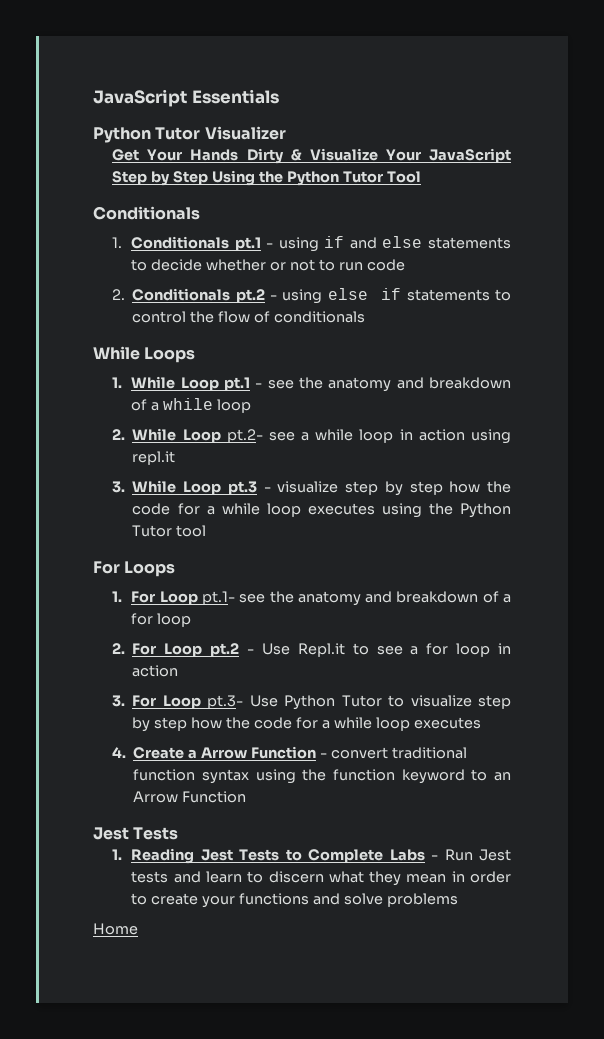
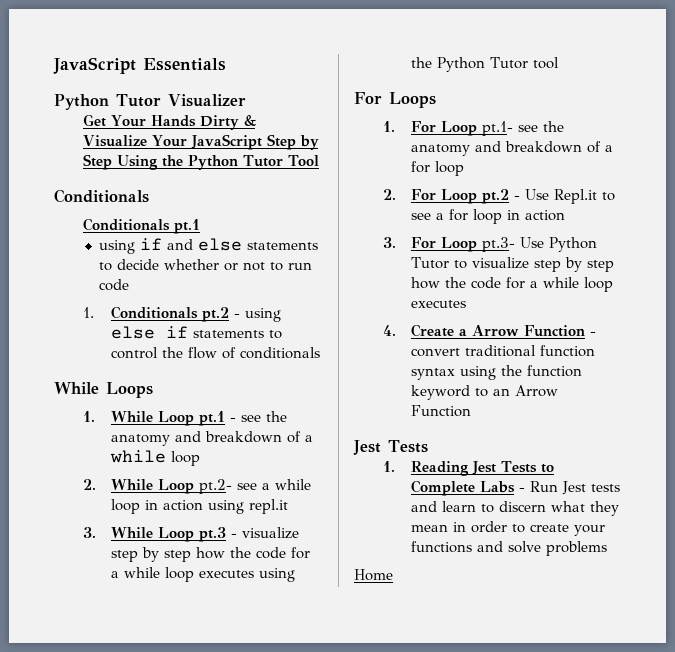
- 1. Conditionals pt.1 - using if and else statements to decide whether or not to run code
+ Conditionals pt.1
+ using if and else statements to decide whether or not to run code
- 2. Conditionals pt.2 - using else if statements to control the flow of conditionals
+ 1. Conditionals pt.2 - using else if statements to control the flow of conditionals

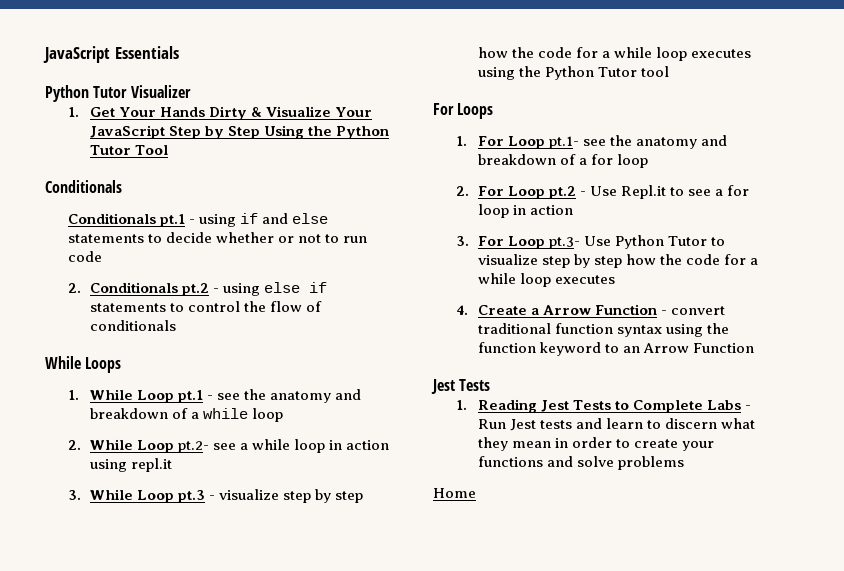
- Get Your Hands Dirty & Visualize Your JavaScript Step by Step Using the Python Tutor Tool
+ 1. Get Your Hands Dirty & Visualize Your JavaScript Step by Step Using the Python Tutor Tool
- Conditionals pt.1
- using if and else statements to decide whether or not to run code
+ Conditionals pt.1 - using if and else statements to decide whether or not to run code
- 1. Conditionals pt.2 - using else if statements to control the flow of conditionals
+ 2. Conditionals pt.2 - using else if statements to control the flow of conditionals

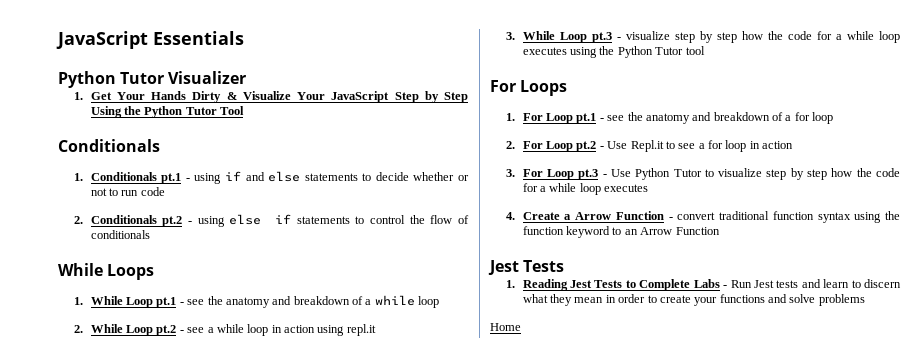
- Conditionals pt.1 - using if and else statements to decide whether or not to run code
+ 1. Conditionals pt.1 - using if and else statements to decide whether or not to run code
- 2. While Loop pt.2- see a while loop in action using repl.it
+ 2. While Loop pt.2 - see a while loop in action using repl.it
- 1. For Loop pt.1- see the anatomy and breakdown of a for loop
+ 1. For Loop pt.1 - see the anatomy and breakdown of a for loop
- 3. For Loop pt.3- Use Python Tutor to visualize step by step how the code for a while loop executes
+ 3. For Loop pt.3 - Use Python Tutor to visualize step by step how the code for a while loop executes

